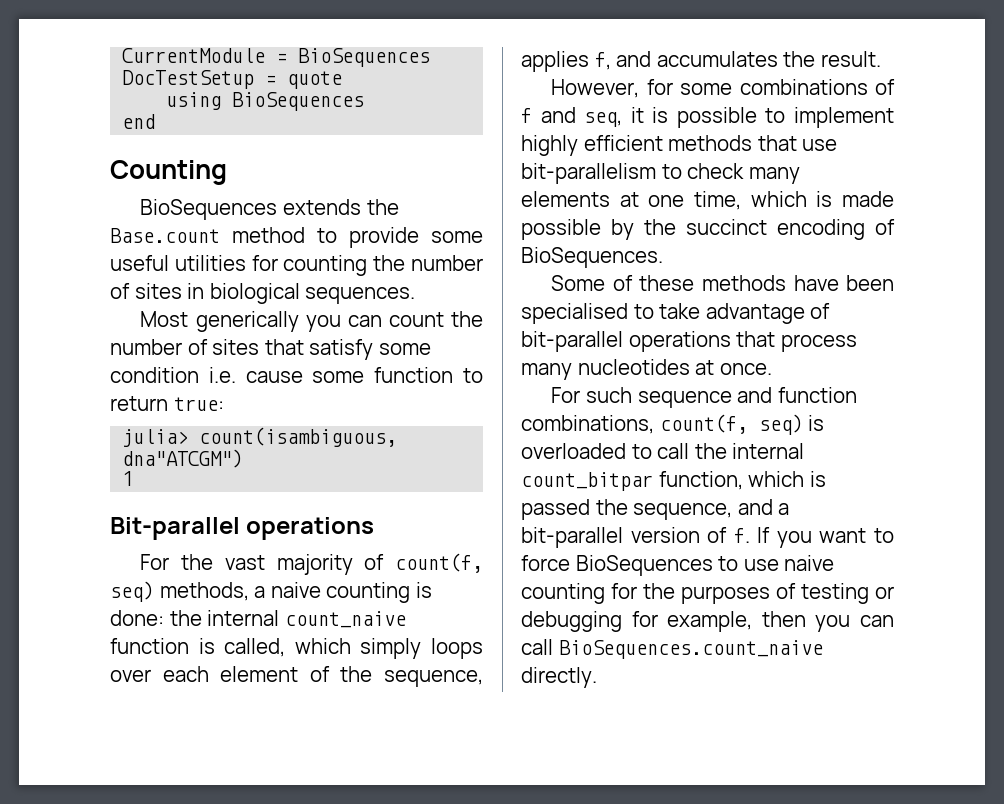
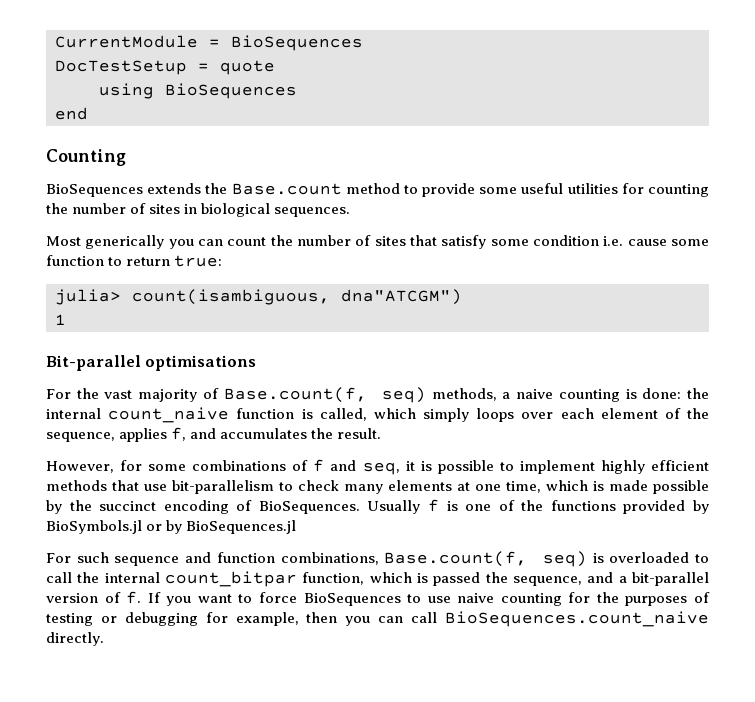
- Bit-parallel operations
+ Bit-parallel optimisations
- For the vast majority of count(f, seq) methods, a naive counting is done: the internal count_naive function is called, which simply loops over each element of the sequence, applies f, and accumulates the result.
+ For the vast majority of Base.count(f, seq) methods, a naive counting is done: the internal count_naive function is called, which simply loops over each element of the sequence, applies f, and accumulates the result.
- However, for some combinations of f and seq, it is possible to implement highly efficient methods that use bit-parallelism to check many elements at one time, which is made possible by the succinct encoding of BioSequences.
- Some of these methods have been specialised to take advantage of bit-parallel operations that process many nucleotides at once.
+ However, for some combinations of f and seq, it is possible to implement highly efficient methods that use bit-parallelism to check many elements at one time, which is made possible by the succinct encoding of BioSequences. Usually f is one of the functions provided by BioSymbols.jl or by BioSequences.jl
- For such sequence and function combinations, count(f, seq) is overloaded to call the internal count_bitpar function, which is passed the sequence, and a bit-parallel version of f.
+ For such sequence and function combinations, Base.count(f, seq) is overloaded to call the internal count_bitpar function, which is passed the sequence, and a bit-parallel version of f.

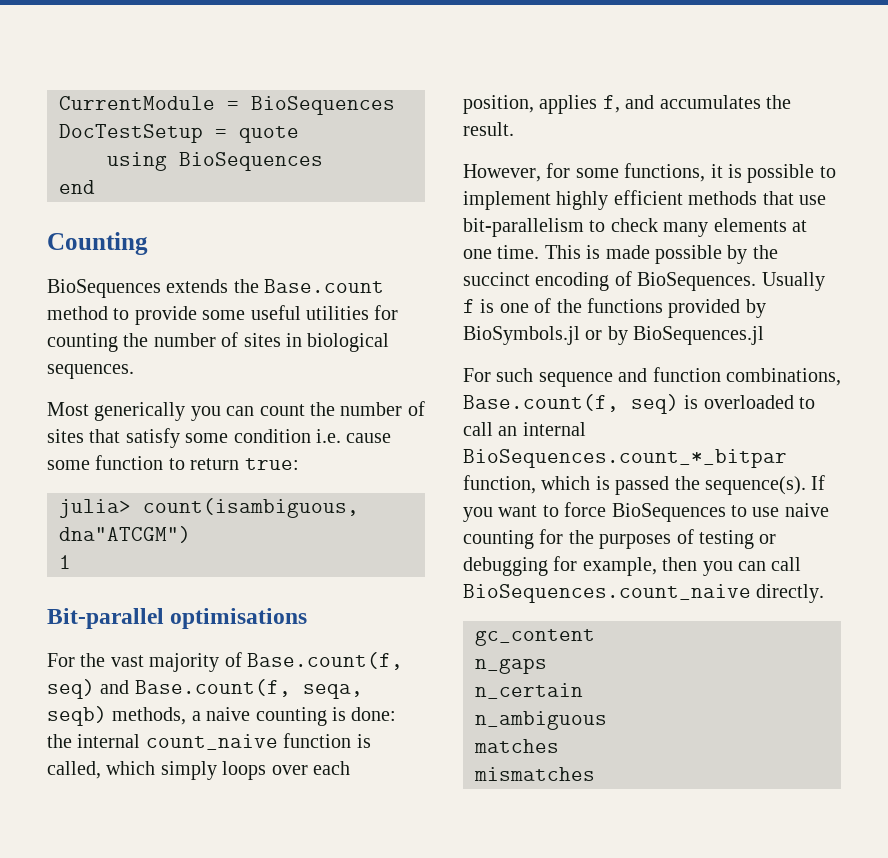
- For the vast majority of Base.count(f, seq) methods, a naive counting is done: the internal count_naive function is called, which simply loops over each element of the sequence, applies f, and accumulates the result.
+ For the vast majority of Base.count(f, seq) and Base.count(f, seqa, seqb) methods, a naive counting is done: the internal count_naive function is called, which simply loops over each position, applies f, and accumulates the result.
- However, for some combinations of f and seq, it is possible to implement highly efficient methods that use bit-parallelism to check many elements at one time, which is made possible by the succinct encoding of BioSequences.
+ However, for some functions, it is possible to implement highly efficient methods that use bit-parallelism to check many elements at one time. This is made possible by the succinct encoding of BioSequences.
- For such sequence and function combinations, Base.count(f, seq) is overloaded to call the internal count_bitpar function, which is passed the sequence, and a bit-parallel version of f.
+ For such sequence and function combinations, Base.count(f, seq) is overloaded to call an internal BioSequences.count_*_bitpar function, which is passed the sequence(s).
+ gc_content
+ n_gaps
+ n_certain
+ n_ambiguous
+ matches
+ mismatches

